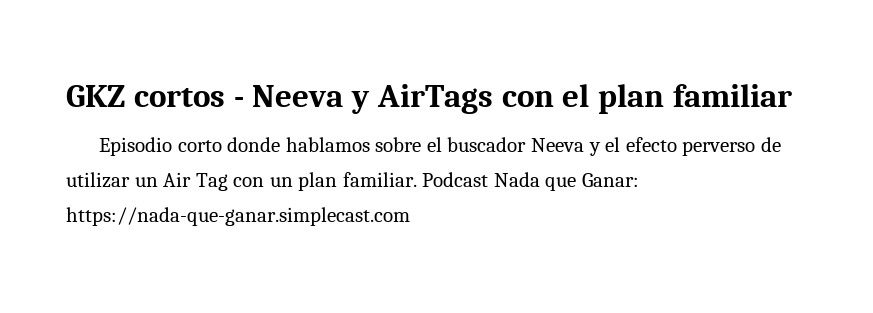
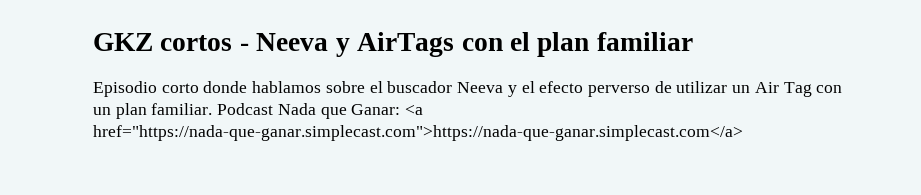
- Podcast Nada que Ganar: https://nada-que-ganar.simplecast.com
+ Podcast Nada que Ganar: <a href="https://nada-que-ganar.simplecast.com">https://nada-que-ganar.simplecast.com</a>

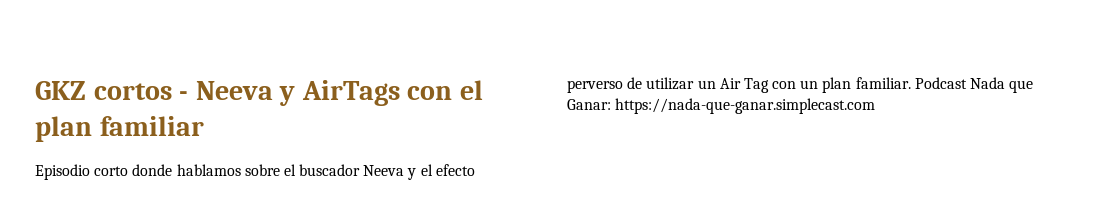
- Podcast Nada que Ganar: <a href="https://nada-que-ganar.simplecast.com">https://nada-que-ganar.simplecast.com</a>
+ Podcast Nada que Ganar: https://nada-que-ganar.simplecast.com

